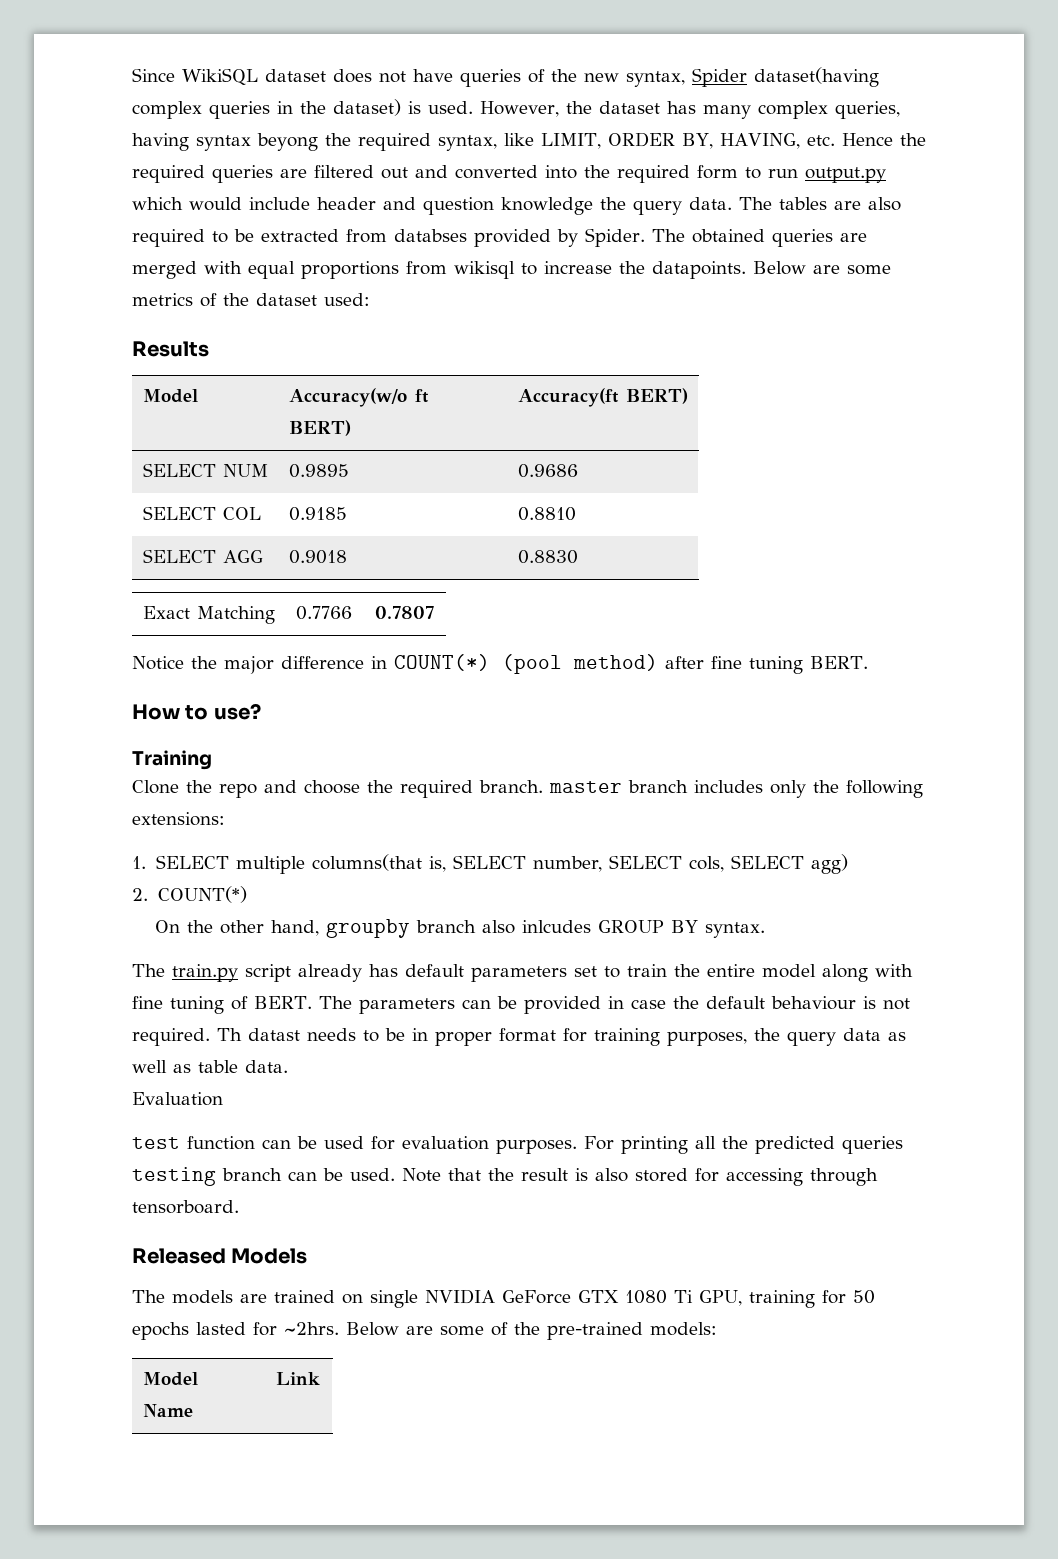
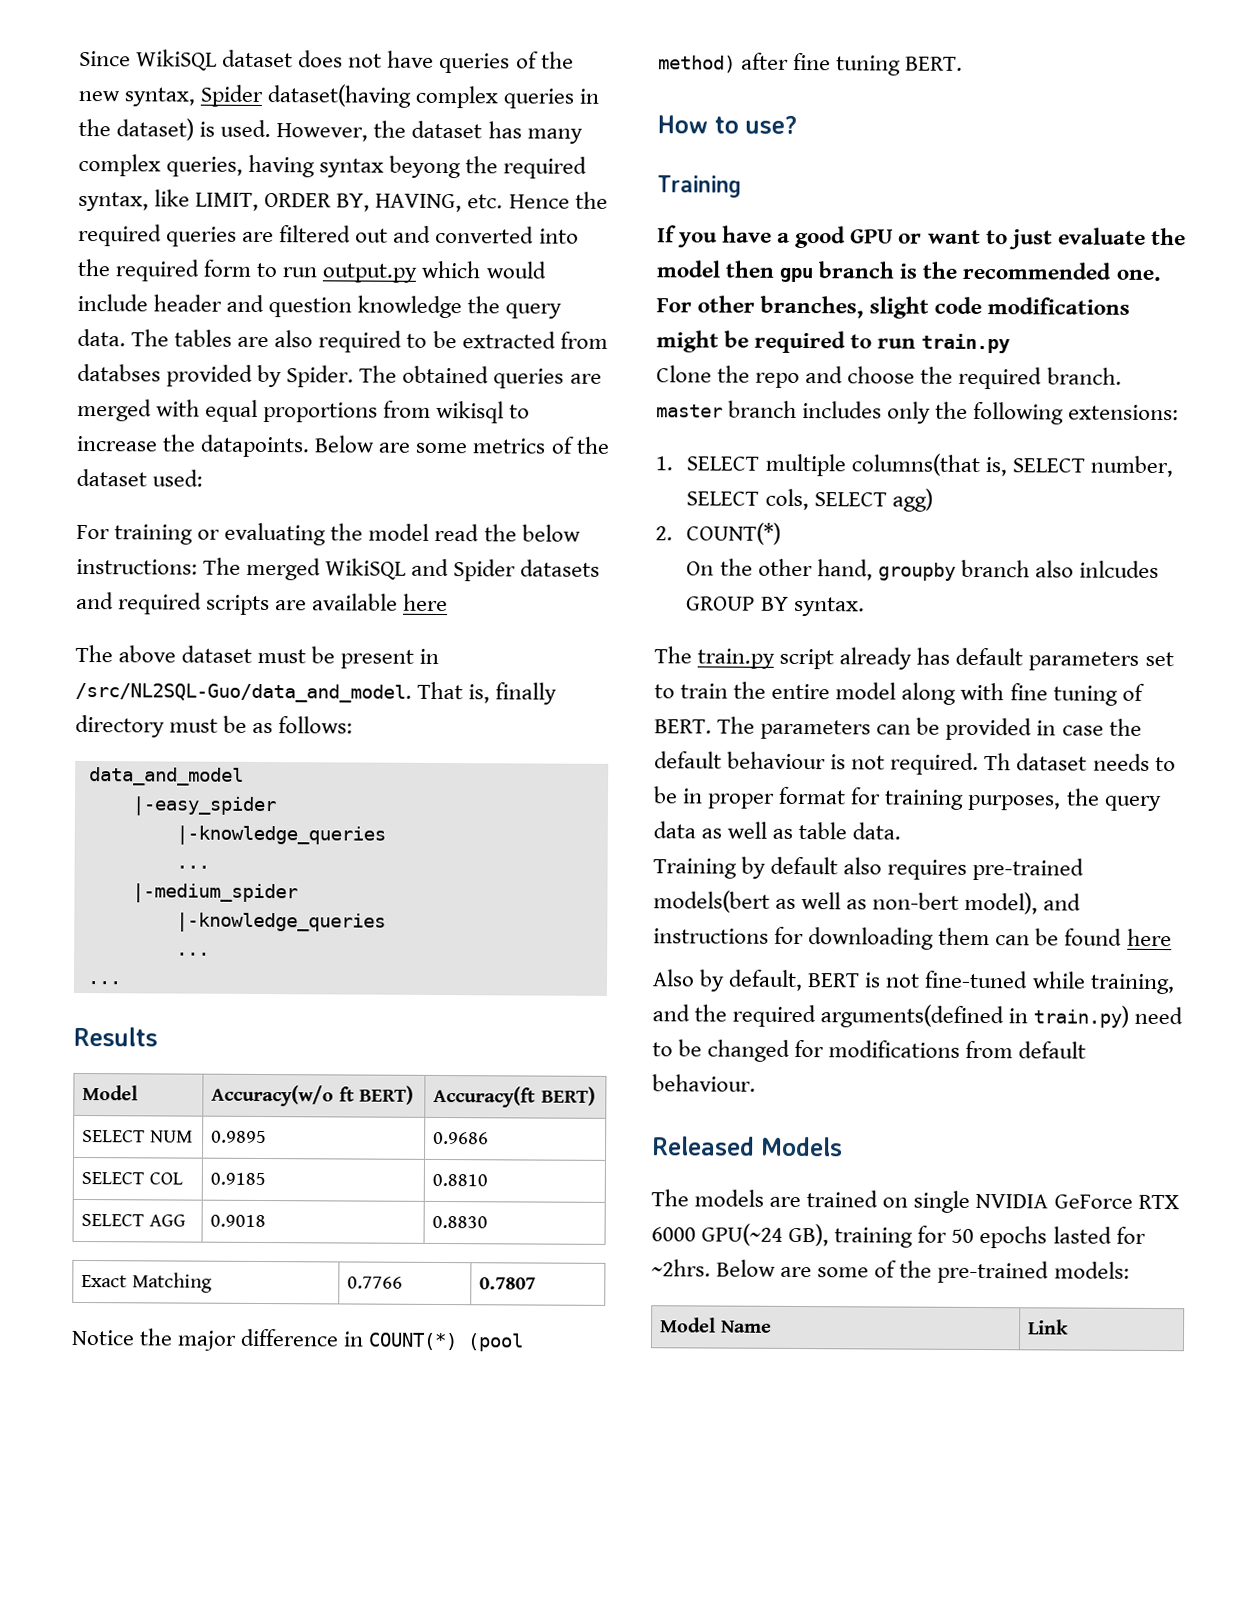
+ For training or evaluating the model read the below instructions: The merged WikiSQL and Spider datasets and required scripts are available here
+ The above dataset must be present in /src/NL2SQL-Guo/data_and_model. That is, finally directory must be as follows:
+ data_and_model
+ |-easy_spider
+ |-knowledge_queries
+ ...
+ |-medium_spider
+ |-knowledge_queries
+ ...
+ ...
+ If you have a good GPU or want to just evaluate the model then gpu branch is the recommended one. For other branches, slight code modifications might be required to run train.py
- Th datast needs to be in proper format for training purposes, the query data as well as table data.
+ Th dataset needs to be in proper format for training purposes, the query data as well as table data.
- Evaluation
- test function can be used for evaluation purposes. For printing all the predicted queries testing branch can be used. Note that the result is also stored for accessing through tensorboard.
+ Training by default also requires pre-trained models(bert as well as non-bert model), and instructions for downloading them can be found here
+ Also by default, BERT is not fine-tuned while training, and the required arguments(defined in train.py) need to be changed for modifications from default behaviour.
- The models are trained on single NVIDIA GeForce GTX 1080 Ti GPU, training for 50 epochs lasted for ~2hrs.
+ The models are trained on single NVIDIA GeForce RTX 6000 GPU(~24 GB), training for 50 epochs lasted for ~2hrs.

